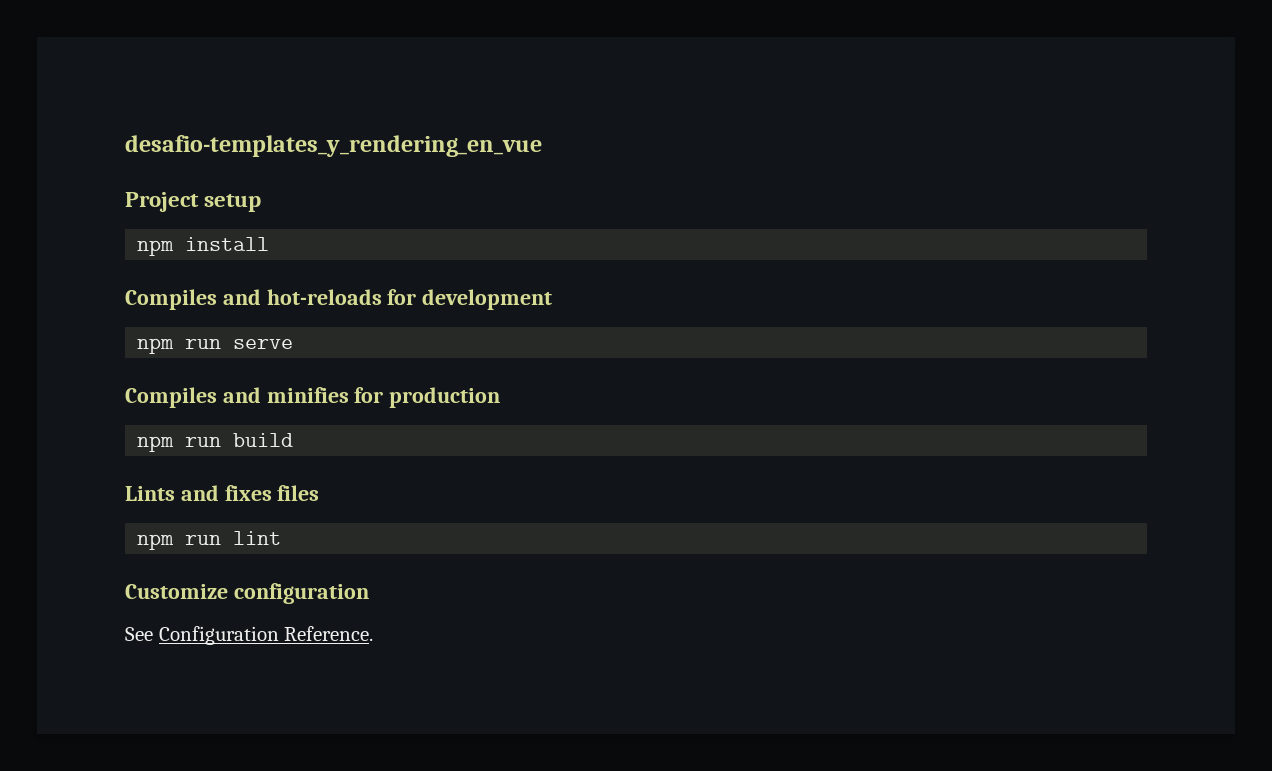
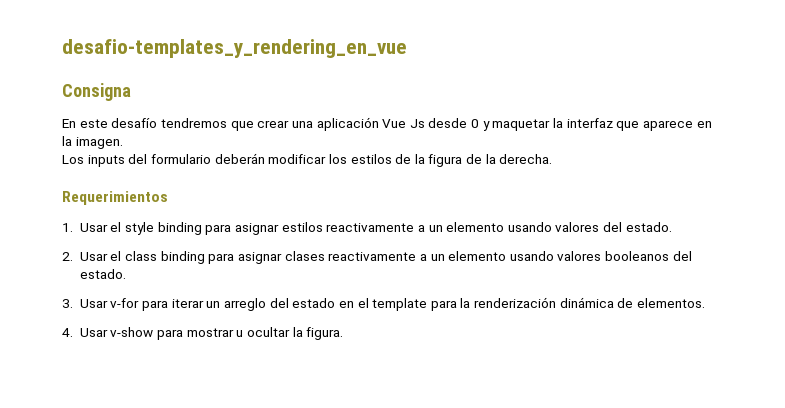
- Project setup
- npm install
- Compiles and hot-reloads for development
- npm run serve
- Compiles and minifies for production
- npm run build
- Lints and fixes files
- npm run lint
- Customize configuration
- See Configuration Reference.
+ Consigna
+ En este desafío tendremos que crear una aplicación Vue Js desde 0 y maquetar la interfaz que aparece en la imagen.
+ Los inputs del formulario deberán modificar los estilos de la figura de la derecha.
+ Requerimientos
+ 1. Usar el style binding para asignar estilos reactivamente a un elemento usando valores del estado.
+ 2. Usar el class binding para asignar clases reactivamente a un elemento usando valores booleanos del estado.
+ 3. Usar v-for para iterar un arreglo del estado en el template para la renderización dinámica de elementos.
+ 4. Usar v-show para mostrar u ocultar la figura.

